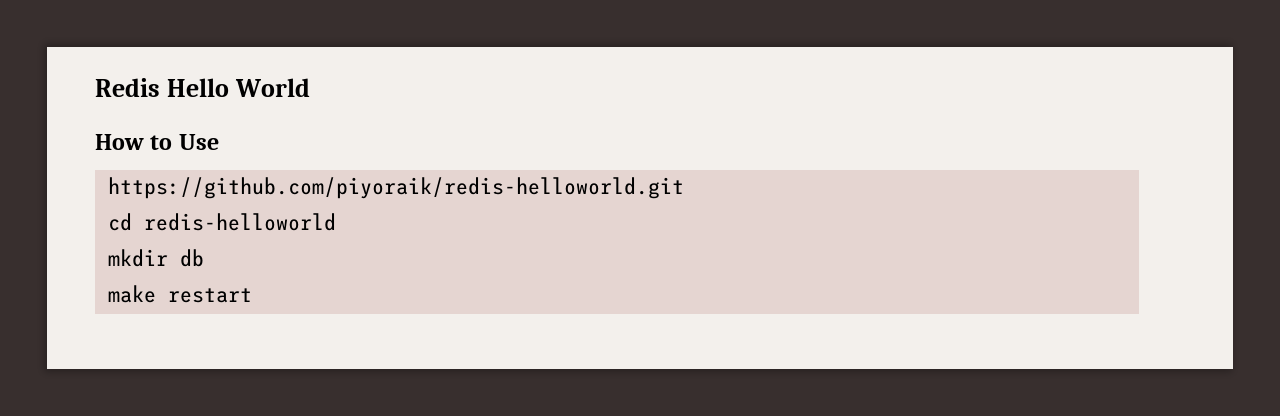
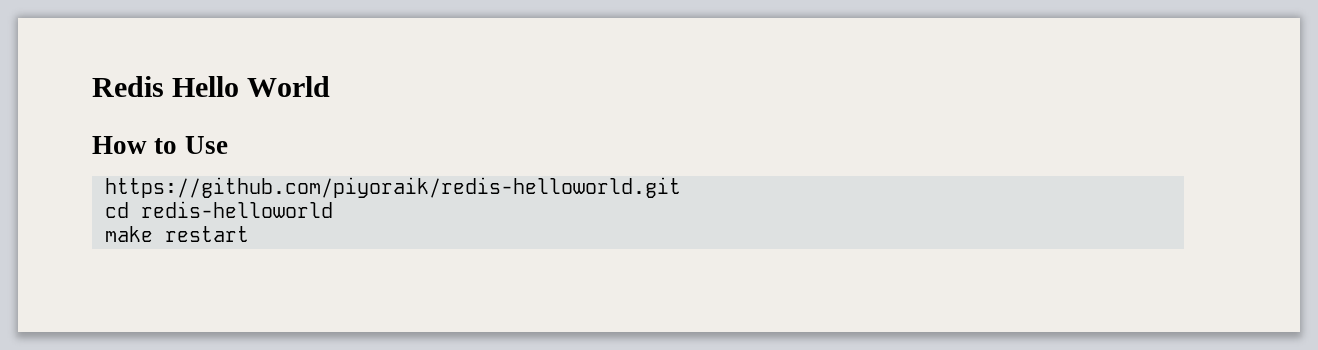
- mkdir db

